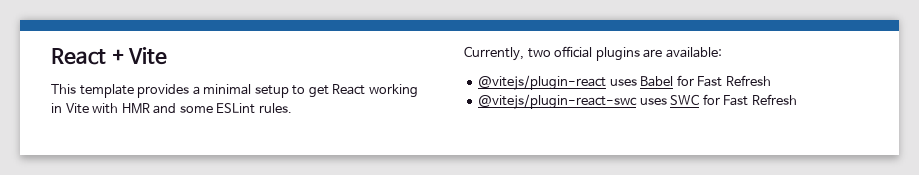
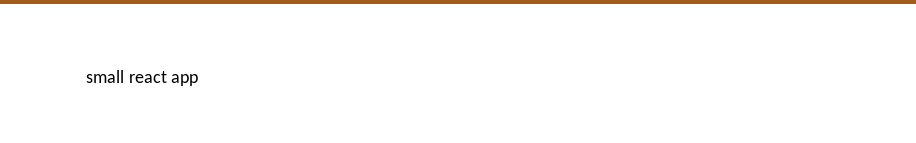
- React + Vite
- This template provides a minimal setup to get React working in Vite with HMR and some ESLint rules.
- Currently, two official plugins are available:
- @vitejs/plugin-react uses Babel for Fast Refresh
- @vitejs/plugin-react-swc uses SWC for Fast Refresh
+ small react app

